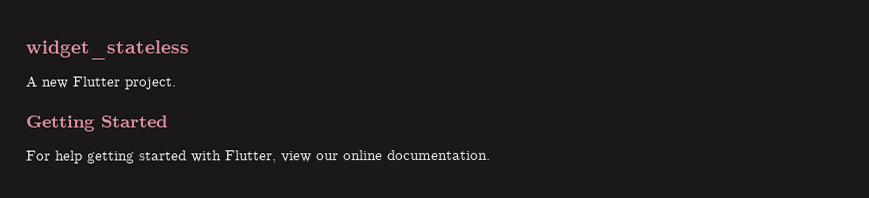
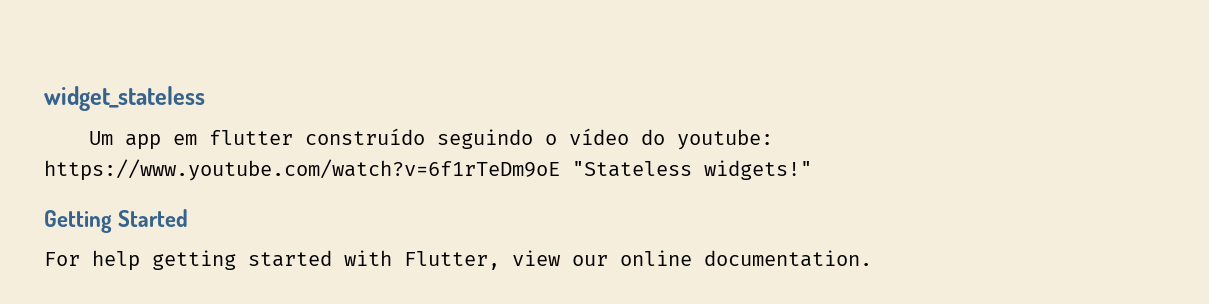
- A new Flutter project.
+ Um app em flutter construído seguindo o vídeo do youtube: https://www.youtube.com/watch?v=6f1rTeDm9oE "Stateless widgets!"

